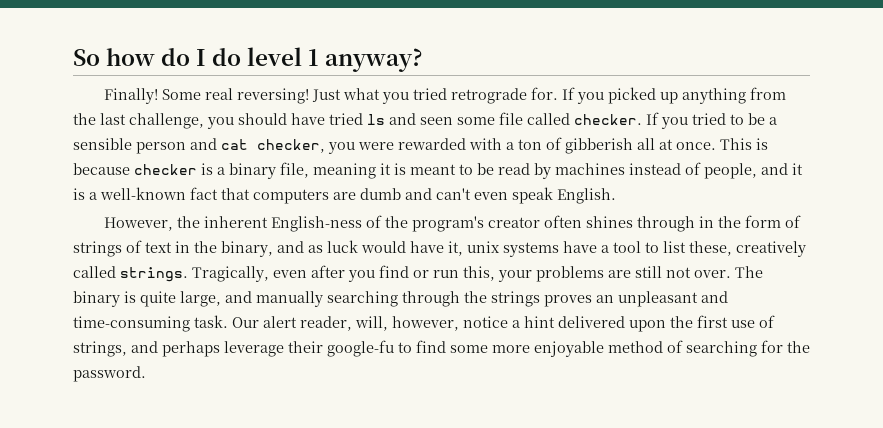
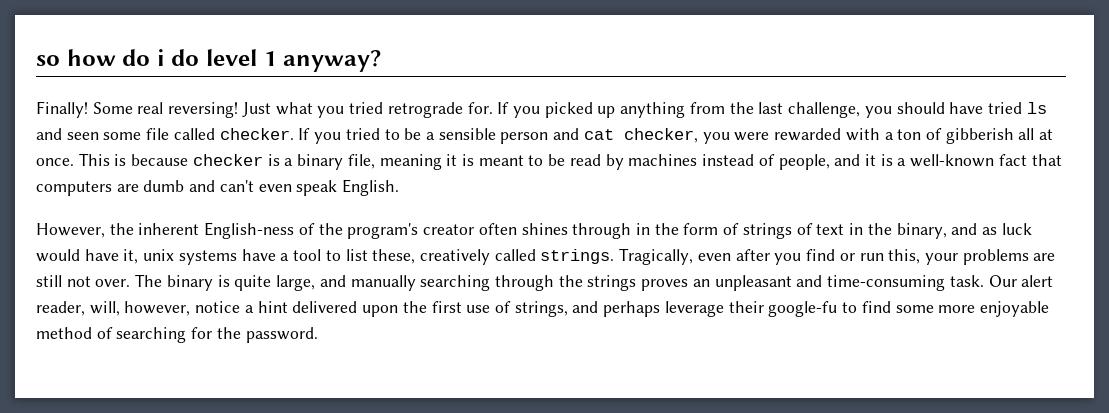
- So how do I do level 1 anyway?
+ so how do i do level 1 anyway?

